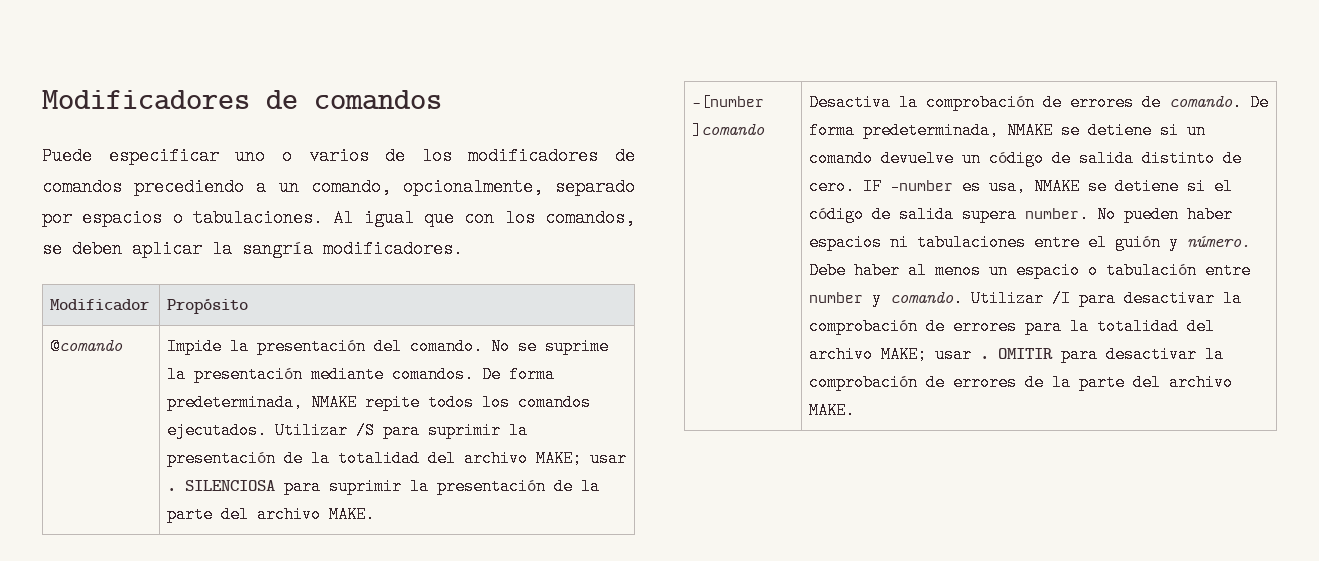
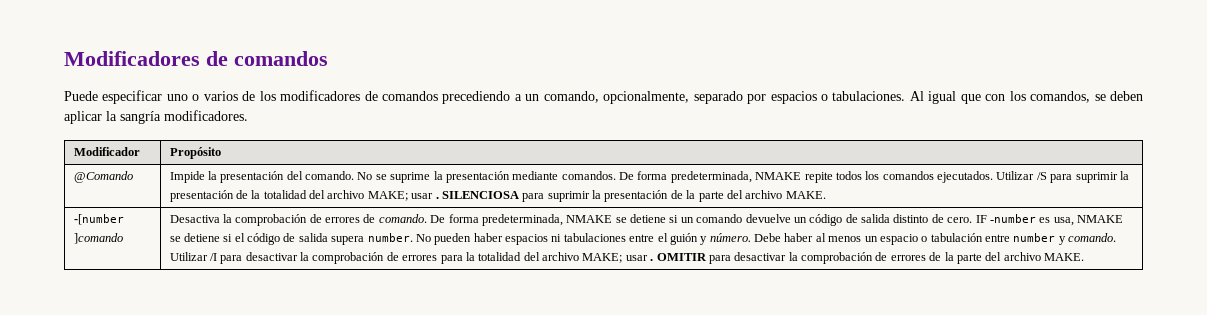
- @comando
+ @Comando

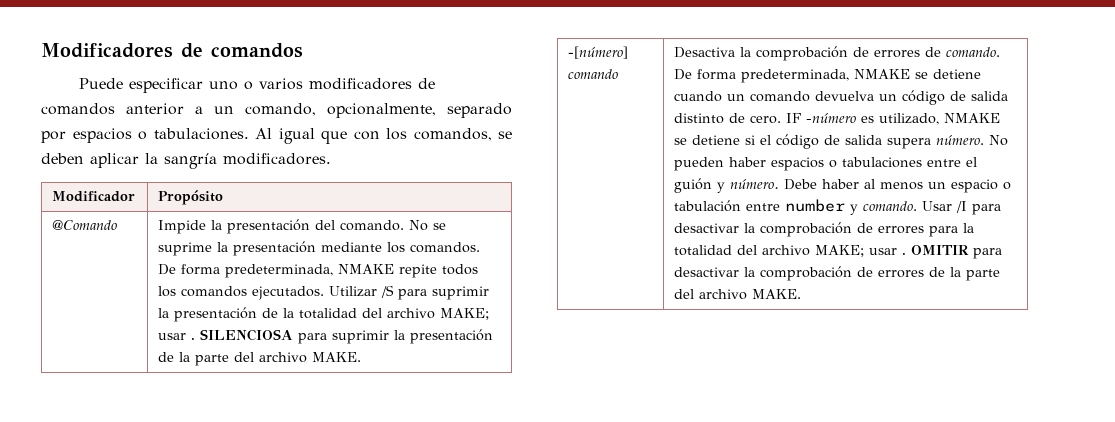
- Puede especificar uno o varios de los modificadores de comandos precediendo a un comando, opcionalmente, separado por espacios o tabulaciones.
+ Puede especificar uno o varios modificadores de comandos anterior a un comando, opcionalmente, separado por espacios o tabulaciones.
- No se suprime la presentación mediante comandos.
+ No se suprime la presentación mediante los comandos.
- -[number ]comando
+ -[número] comando
- De forma predeterminada, NMAKE se detiene si un comando devuelve un código de salida distinto de cero.
+ De forma predeterminada, NMAKE se detiene cuando un comando devuelva un código de salida distinto de cero.
- IF -number es usa, NMAKE se detiene si el código de salida supera number.
+ IF -número es utilizado, NMAKE se detiene si el código de salida supera número.
- No pueden haber espacios ni tabulaciones entre el guión y número.
+ No pueden haber espacios o tabulaciones entre el guión y número.
- Utilizar /I para desactivar la comprobación de errores para la totalidad del archivo MAKE; usar .
+ Usar /I para desactivar la comprobación de errores para la totalidad del archivo MAKE; usar .

